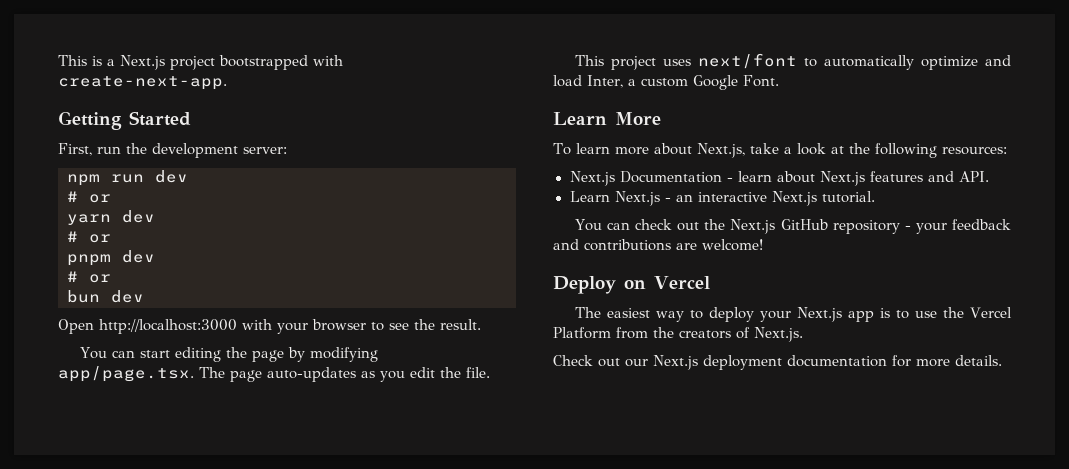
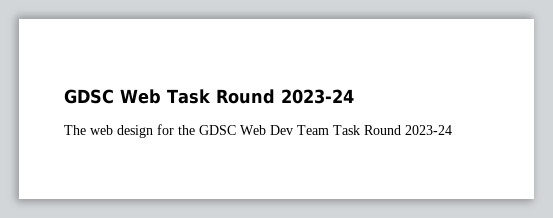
- This is a Next.js project bootstrapped with create-next-app.
- Getting Started
- First, run the development server:
- npm run dev
- # or
- yarn dev
- # or
- pnpm dev
- # or
- bun dev
- Open http://localhost:3000 with your browser to see the result.
- You can start editing the page by modifying app/page.tsx. The page auto-updates as you edit the file.
- This project uses next/font to automatically optimize and load Inter, a custom Google Font.
- Learn More
- To learn more about Next.js, take a look at the following resources:
- Next.js Documentation - learn about Next.js features and API.
- Learn Next.js - an interactive Next.js tutorial.
- You can check out the Next.js GitHub repository - your feedback and contributions are welcome!
- Deploy on Vercel
- The easiest way to deploy your Next.js app is to use the Vercel Platform from the creators of Next.js.
- Check out our Next.js deployment documentation for more details.
+ GDSC Web Task Round 2023-24
+ The web design for the GDSC Web Dev Team Task Round 2023-24

